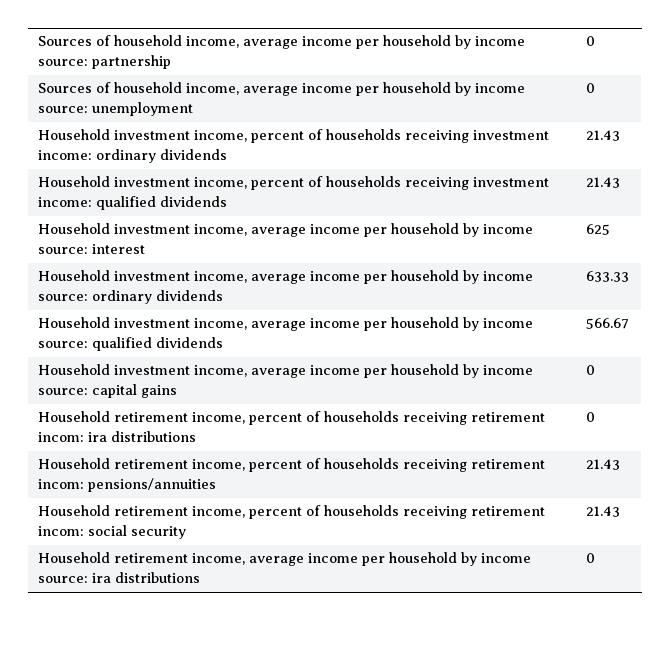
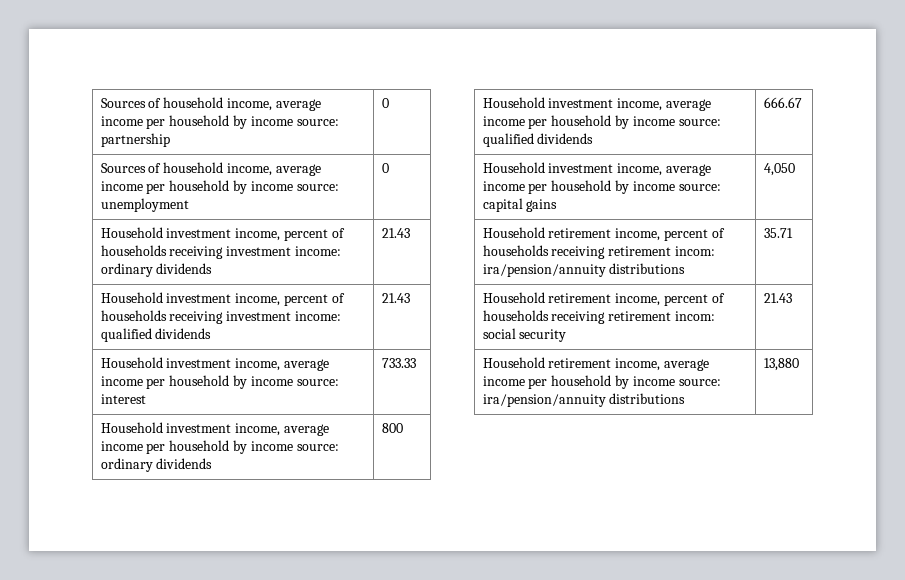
- Household investment income, average income per household by income source: interest | 625
+ Household investment income, average income per household by income source: interest | 733.33
- Household investment income, average income per household by income source: ordinary dividends | 633.33
+ Household investment income, average income per household by income source: ordinary dividends | 800
- Household investment income, average income per household by income source: qualified dividends | 566.67
+ Household investment income, average income per household by income source: qualified dividends | 666.67
- Household investment income, average income per household by income source: capital gains | 0
- Household retirement income, percent of households receiving retirement incom: ira distributions | 0
- Household retirement income, percent of households receiving retirement incom: pensions/annuities | 21.43
+ Household investment income, average income per household by income source: capital gains | 4,050
+ Household retirement income, percent of households receiving retirement incom: ira/pension/annuity distributions | 35.71
- Household retirement income, average income per household by income source: ira distributions | 0
+ Household retirement income, average income per household by income source: ira/pension/annuity distributions | 13,880

